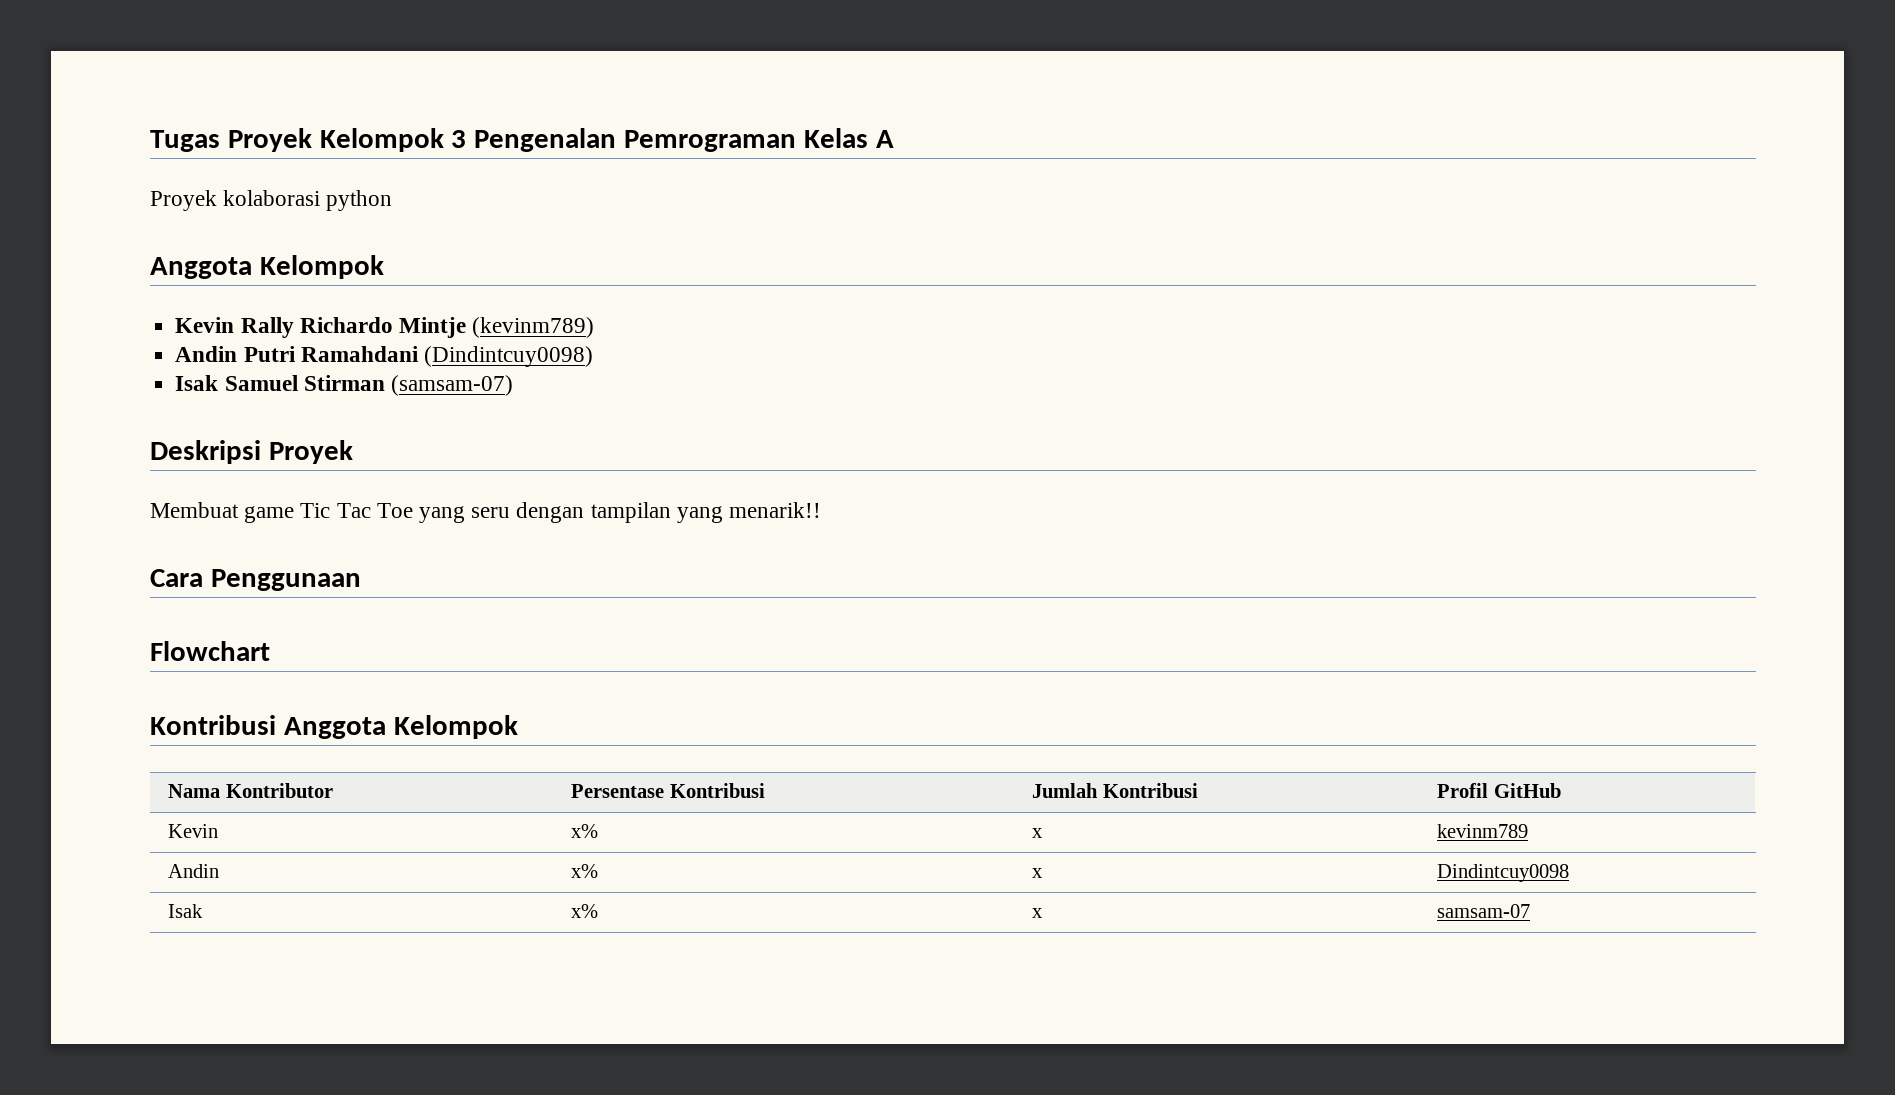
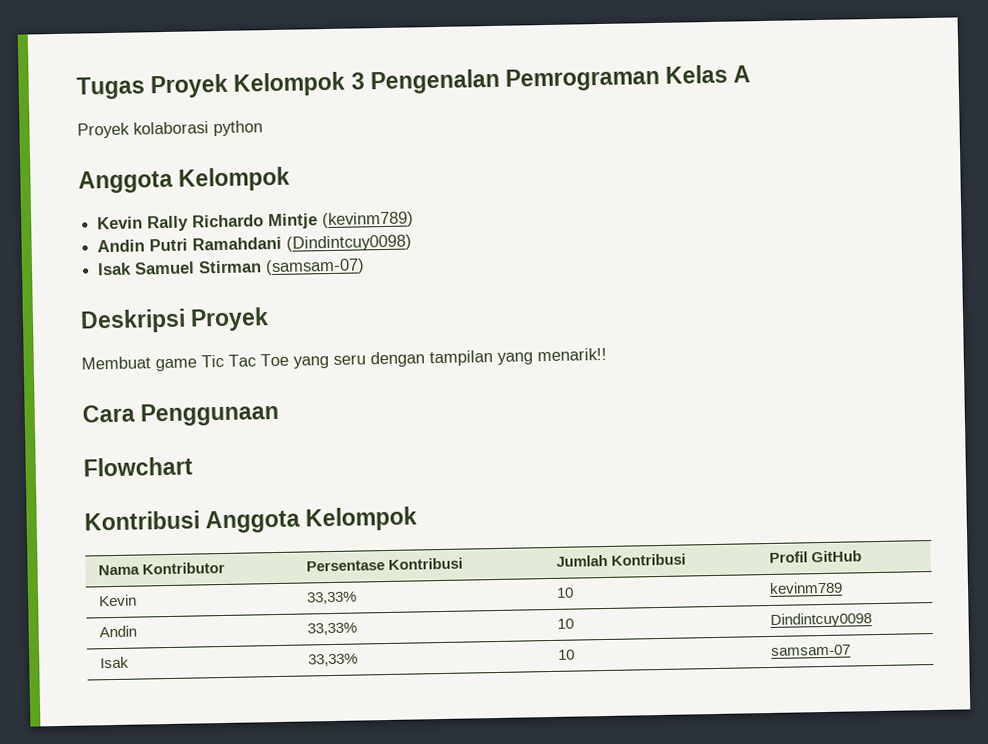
- Kevin | x% | x | kevinm789
+ Kevin | 33,33% | 10 | kevinm789
- Andin | x% | x | Dindintcuy0098
+ Andin | 33,33% | 10 | Dindintcuy0098
- Isak | x% | x | samsam-07
+ Isak | 33,33% | 10 | samsam-07

